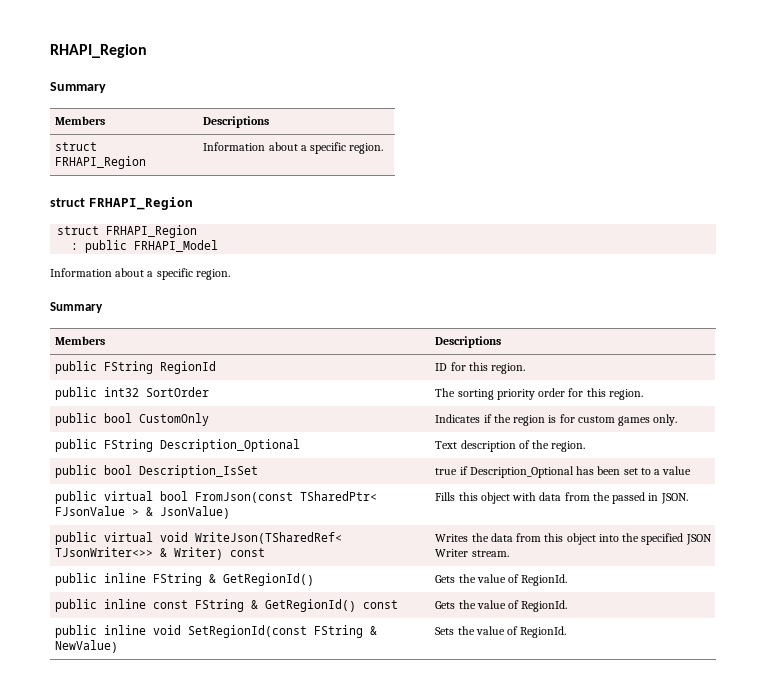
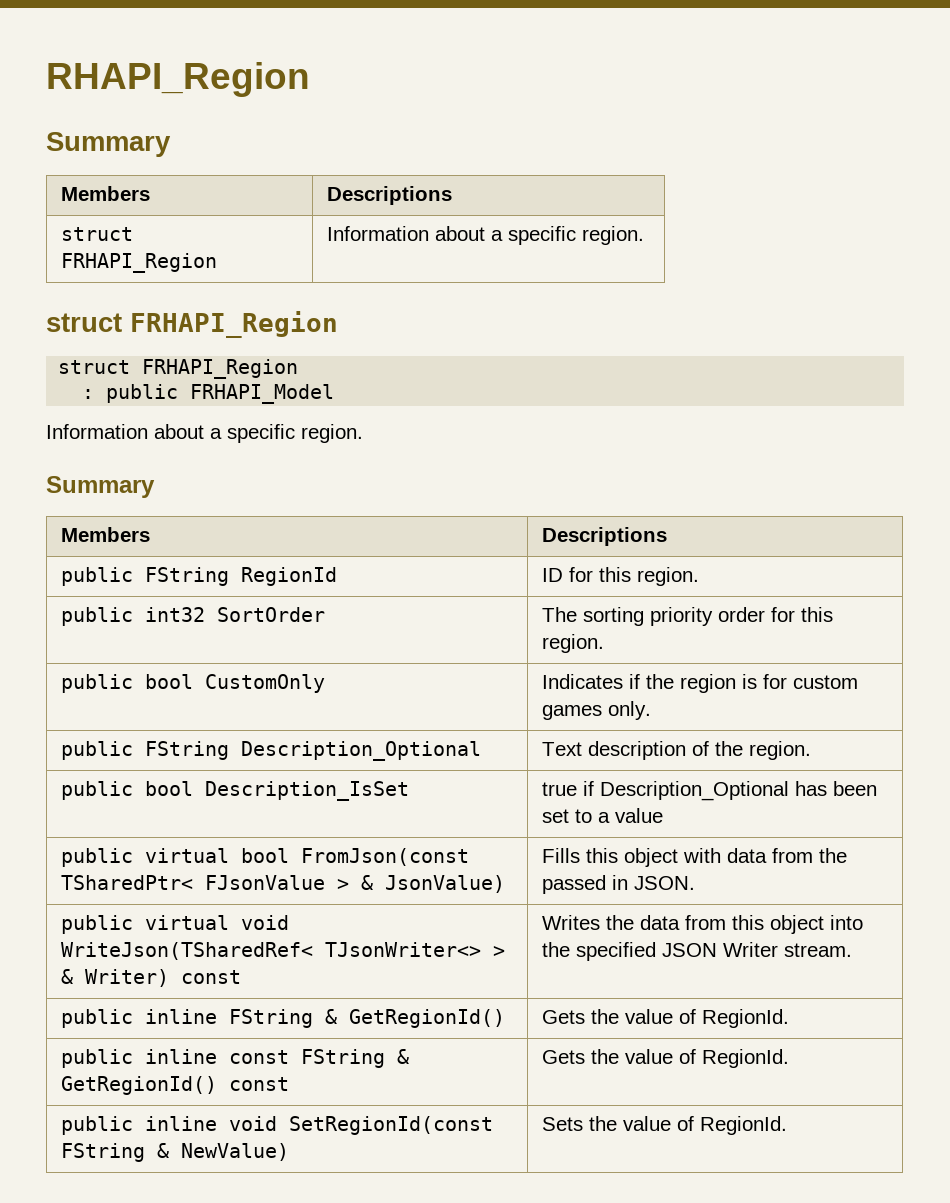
- public virtual void WriteJson(TSharedRef< TJsonWriter<>> & Writer) const | Writes the data from this object into the specified JSON Writer stream.
+ public virtual void WriteJson(TSharedRef< TJsonWriter<> > & Writer) const | Writes the data from this object into the specified JSON Writer stream.

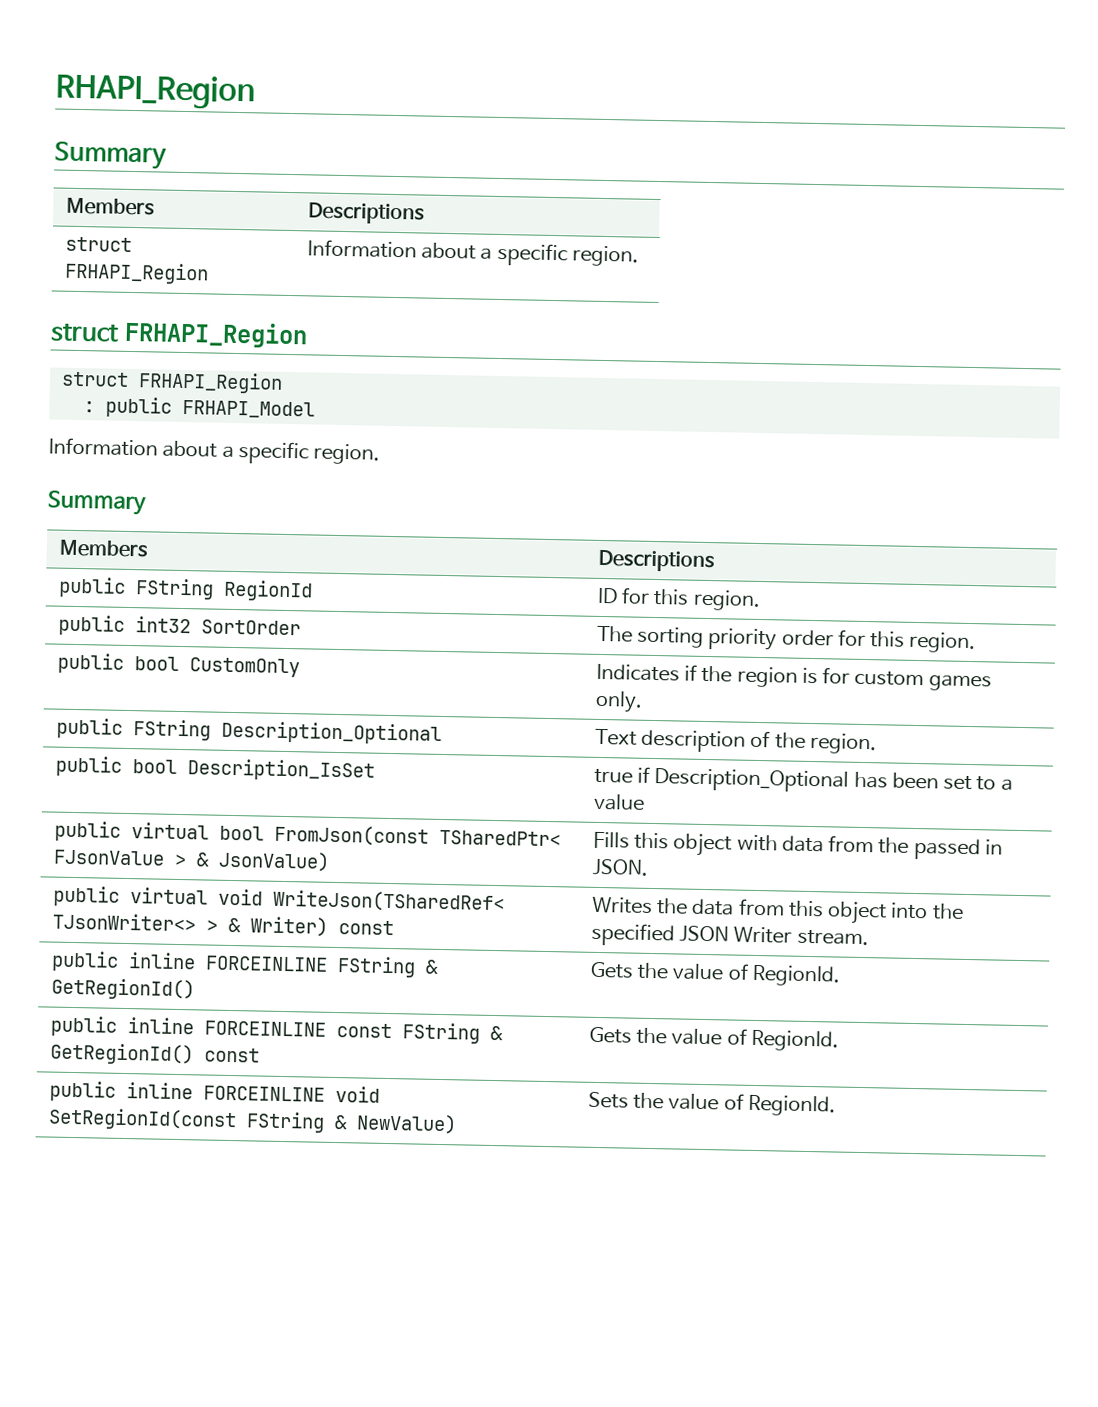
- public inline FString & GetRegionId() | Gets the value of RegionId.
+ public inline FORCEINLINE FString & GetRegionId() | Gets the value of RegionId.
- public inline const FString & GetRegionId() const | Gets the value of RegionId.
+ public inline FORCEINLINE const FString & GetRegionId() const | Gets the value of RegionId.
- public inline void SetRegionId(const FString & NewValue) | Sets the value of RegionId.
+ public inline FORCEINLINE void SetRegionId(const FString & NewValue) | Sets the value of RegionId.

